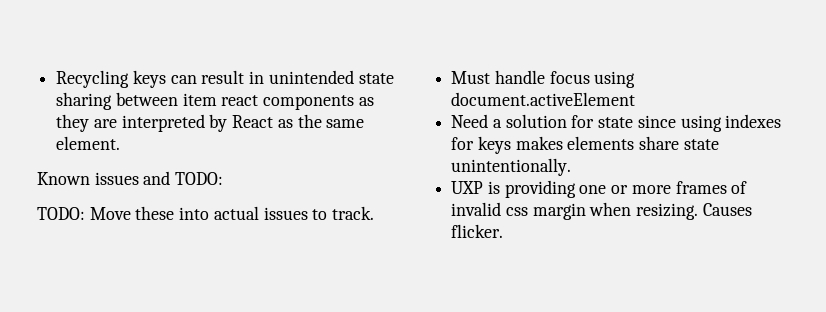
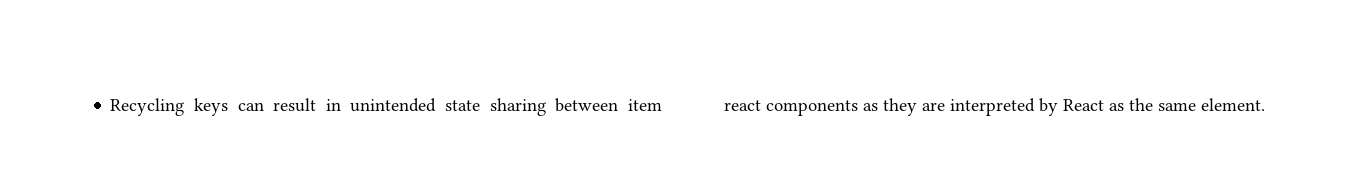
- Known issues and TODO:
- TODO: Move these into actual issues to track.
- Must handle focus using document.activeElement
- Need a solution for state since using indexes for keys makes elements share state unintentionally.
- UXP is providing one or more frames of invalid css margin when resizing. Causes flicker.

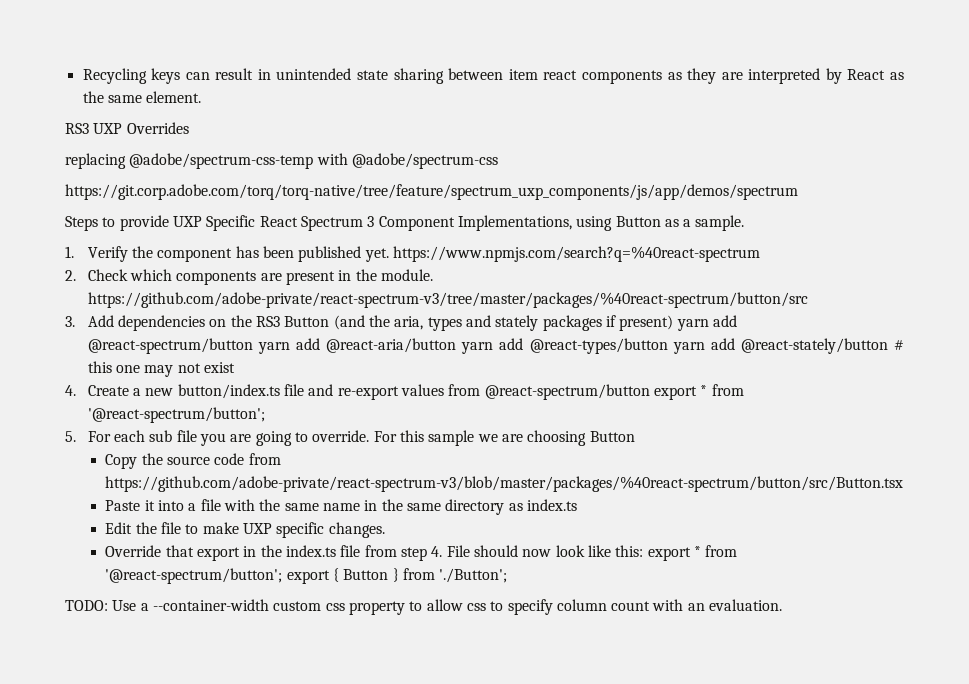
+ RS3 UXP Overrides
+ replacing @adobe/spectrum-css-temp with @adobe/spectrum-css
+ https://git.corp.adobe.com/torq/torq-native/tree/feature/spectrum_uxp_components/js/app/demos/spectrum
+ Steps to provide UXP Specific React Spectrum 3 Component Implementations, using Button as a sample.
+ 1. Verify the component has been published yet. https://www.npmjs.com/search?q=%40react-spectrum
+ 2. Check which components are present in the module. https://github.com/adobe-private/react-spectrum-v3/tree/master/packages/%40react-spectrum/button/src
+ 3. Add dependencies on the RS3 Button (and the aria, types and stately packages if present) yarn add @react-spectrum/button yarn add @react-aria/button yarn add @react-types/button yarn add @react-stately/button # this one may not exist
+ 4. Create a new button/index.ts file and re-export values from @react-spectrum/button export * from '@react-spectrum/button';
+ 5. For each sub file you are going to override. For this sample we are choosing Button
+ Copy the source code from https://github.com/adobe-private/react-spectrum-v3/blob/master/packages/%40react-spectrum/button/src/Button.tsx
+ Paste it into a file with the same name in the same directory as index.ts
+ Edit the file to make UXP specific changes.
+ Override that export in the index.ts file from step 4. File should now look like this: export * from '@react-spectrum/button'; export { Button } from './Button';
+ TODO: Use a --container-width custom css property to allow css to specify column count with an evaluation.

